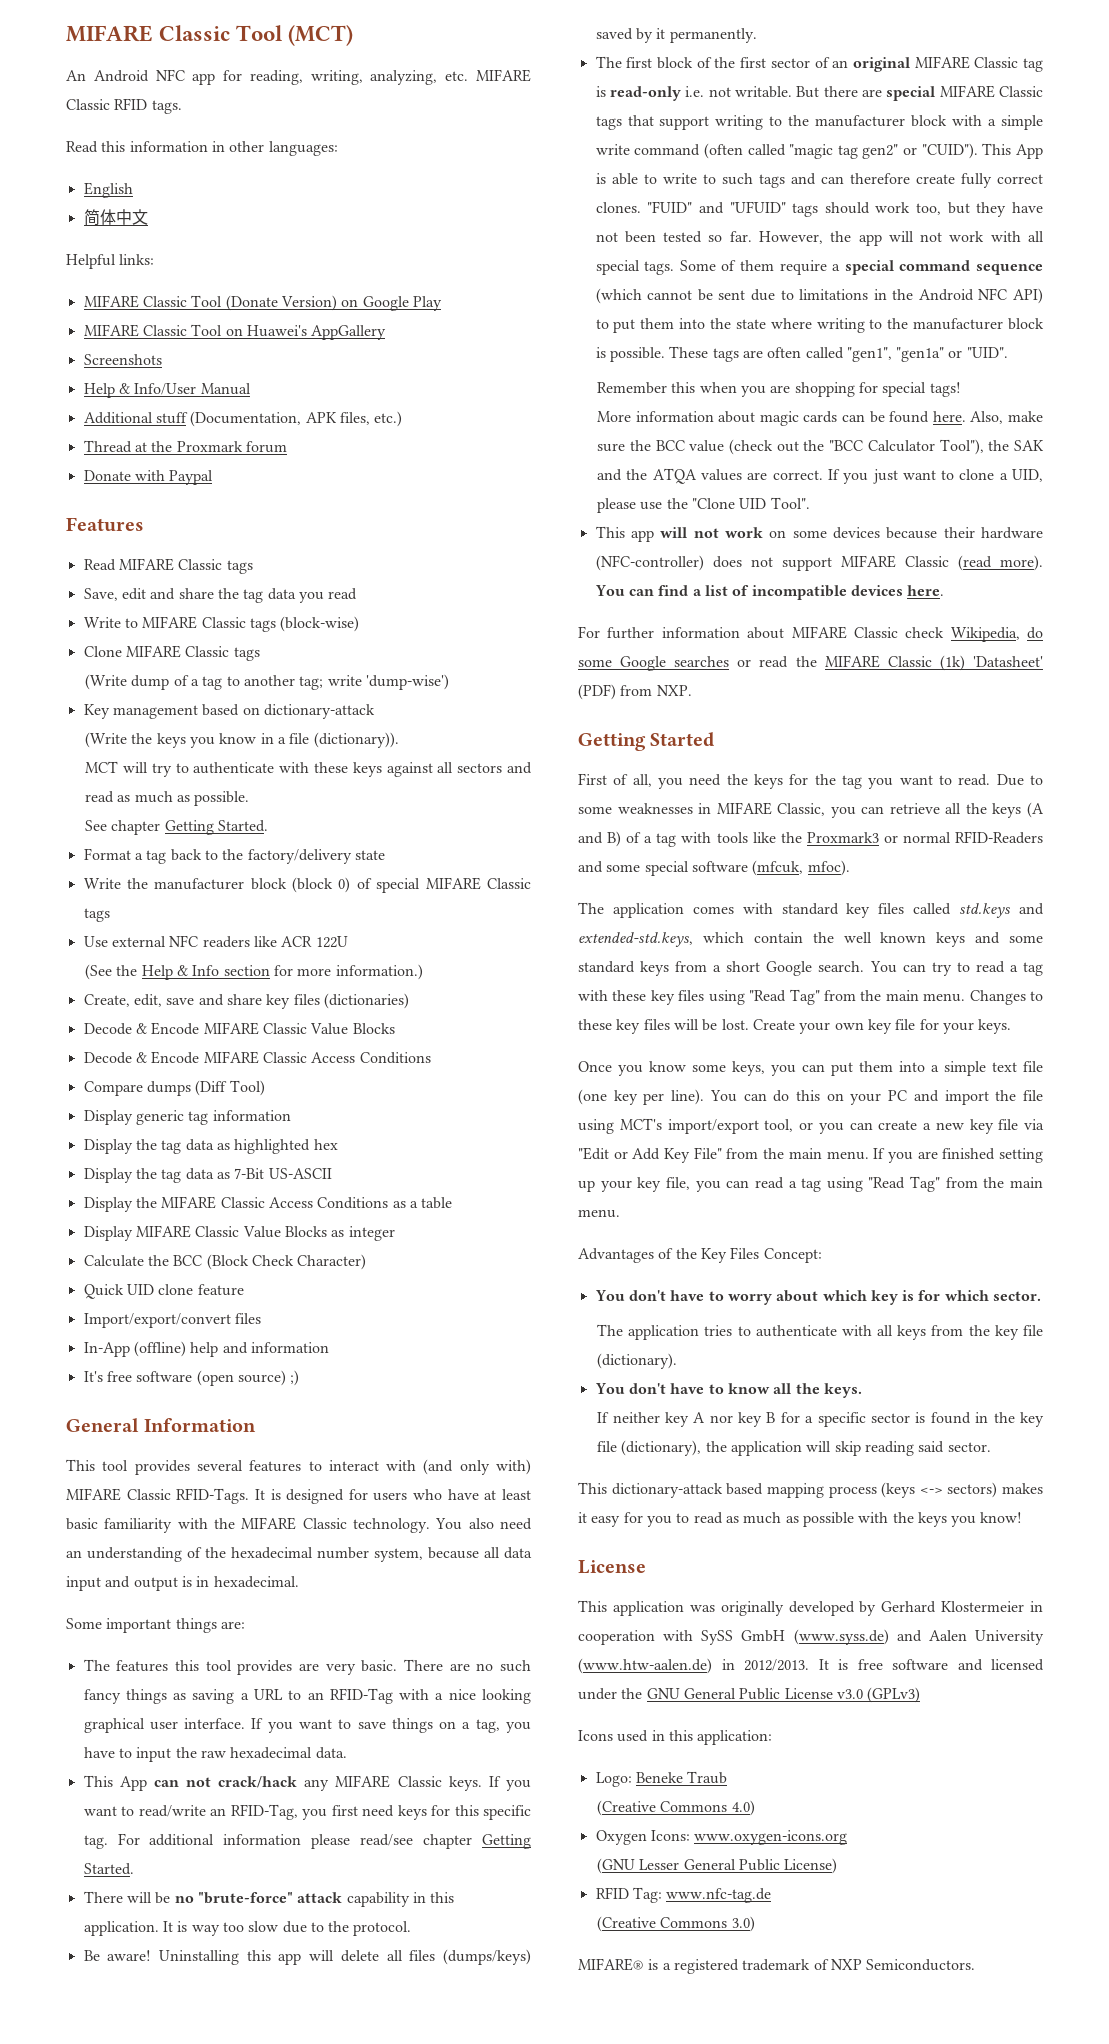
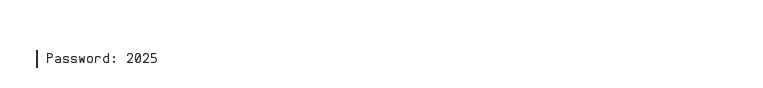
- MIFARE Classic Tool (MCT)
- An Android NFC app for reading, writing, analyzing, etc. MIFARE Classic RFID tags.
- Read this information in other languages:
- English
- 简体中文
- Helpful links:
- MIFARE Classic Tool (Donate Version) on Google Play
- MIFARE Classic Tool on Huawei's AppGallery
- Screenshots
- Help & Info/User Manual
- Additional stuff (Documentation, APK files, etc.)
- Thread at the Proxmark forum
- Donate with Paypal
- Features
- Read MIFARE Classic tags
- Save, edit and share the tag data you read
- Write to MIFARE Classic tags (block-wise)
- Clone MIFARE Classic tags
- (Write dump of a tag to another tag; write 'dump-wise')
- Key management based on dictionary-attack
- (Write the keys you know in a file (dictionary)).
- MCT will try to authenticate with these keys against all sectors and read as much as possible.
- See chapter Getting Started.
- Format a tag back to the factory/delivery state
- Write the manufacturer block (block 0) of special MIFARE Classic tags
- Use external NFC readers like ACR 122U
- (See the Help & Info section for more information.)
- Create, edit, save and share key files (dictionaries)
- Decode & Encode MIFARE Classic Value Blocks
- Decode & Encode MIFARE Classic Access Conditions
- Compare dumps (Diff Tool)
- Display generic tag information
- Display the tag data as highlighted hex
- Display the tag data as 7-Bit US-ASCII
- Display the MIFARE Classic Access Conditions as a table
- Display MIFARE Classic Value Blocks as integer
- Calculate the BCC (Block Check Character)
- Quick UID clone feature
- Import/export/convert files
- In-App (offline) help and information
- It's free software (open source) ;)
- General Information
- This tool provides several features to interact with (and only with) MIFARE Classic RFID-Tags. It is designed for users who have at least basic familiarity with the MIFARE Classic technology. You also need an understanding of the hexadecimal number system, because all data input and output is in hexadecimal.
- Some important things are:
- The features this tool provides are very basic. There are no such fancy things as saving a URL to an RFID-Tag with a nice looking graphical user interface. If you want to save things on a tag, you have to input the raw hexadecimal data.
- This App can not crack/hack any MIFARE Classic keys. If you want to read/write an RFID-Tag, you first need keys for this specific tag. For additional information please read/see chapter Getting Started.
- There will be no "brute-force" attack capability in this application. It is way too slow due to the protocol.
- Be aware! Uninstalling this app will delete all files (dumps/keys) saved by it permanently.
- The first block of the first sector of an original MIFARE Classic tag is read-only i.e. not writable. But there are special MIFARE Classic tags that support writing to the manufacturer block with a simple write command (often called "magic tag gen2" or "CUID"). This App is able to write to such tags and can therefore create fully correct clones. "FUID" and "UFUID" tags should work too, but they have not been tested so far. However, the app will not work with all special tags. Some of them require a special command sequence (which cannot be sent due to limitations in the Android NFC API) to put them into the state where writing to the manufacturer block is possible. These tags are often called "gen1", "gen1a" or "UID".
- Remember this when you are shopping for special tags!
- More information about magic cards can be found here. Also, make sure the BCC value (check out the "BCC Calculator Tool"), the SAK and the ATQA values are correct. If you just want to clone a UID, please use the "Clone UID Tool".
- This app will not work on some devices because their hardware (NFC-controller) does not support MIFARE Classic (read more). You can find a list of incompatible devices here.
- For further information about MIFARE Classic check Wikipedia, do some Google searches or read the MIFARE Classic (1k) 'Datasheet' (PDF) from NXP.
- Getting Started
- First of all, you need the keys for the tag you want to read. Due to some weaknesses in MIFARE Classic, you can retrieve all the keys (A and B) of a tag with tools like the Proxmark3 or normal RFID-Readers and some special software (mfcuk, mfoc).
- The application comes with standard key files called std.keys and extended-std.keys, which contain the well known keys and some standard keys from a short Google search. You can try to read a tag with these key files using "Read Tag" from the main menu. Changes to these key files will be lost. Create your own key file for your keys.
- Once you know some keys, you can put them into a simple text file (one key per line). You can do this on your PC and import the file using MCT's import/export tool, or you can create a new key file via "Edit or Add Key File" from the main menu. If you are finished setting up your key file, you can read a tag using "Read Tag" from the main menu.
- Advantages of the Key Files Concept:
- You don't have to worry about which key is for which sector.
- The application tries to authenticate with all keys from the key file (dictionary).
- You don't have to know all the keys.
- If neither key A nor key B for a specific sector is found in the key file (dictionary), the application will skip reading said sector.
- This dictionary-attack based mapping process (keys <-> sectors) makes it easy for you to read as much as possible with the keys you know!
- License
- This application was originally developed by Gerhard Klostermeier in cooperation with SySS GmbH (www.syss.de) and Aalen University (www.htw-aalen.de) in 2012/2013. It is free software and licensed under the GNU General Public License v3.0 (GPLv3)
- Icons used in this application:
- Logo: Beneke Traub
- (Creative Commons 4.0)
- Oxygen Icons: www.oxygen-icons.org
- (GNU Lesser General Public License)
- RFID Tag: www.nfc-tag.de
- (Creative Commons 3.0)
- MIFARE® is a registered trademark of NXP Semiconductors.
+ Password: 2025

